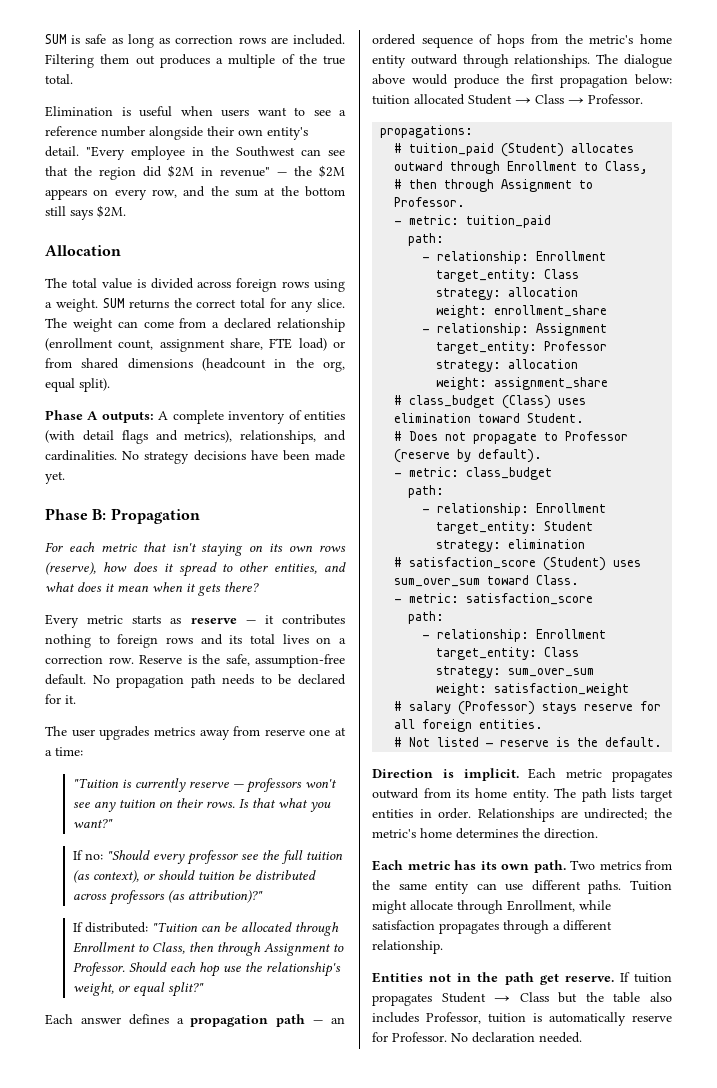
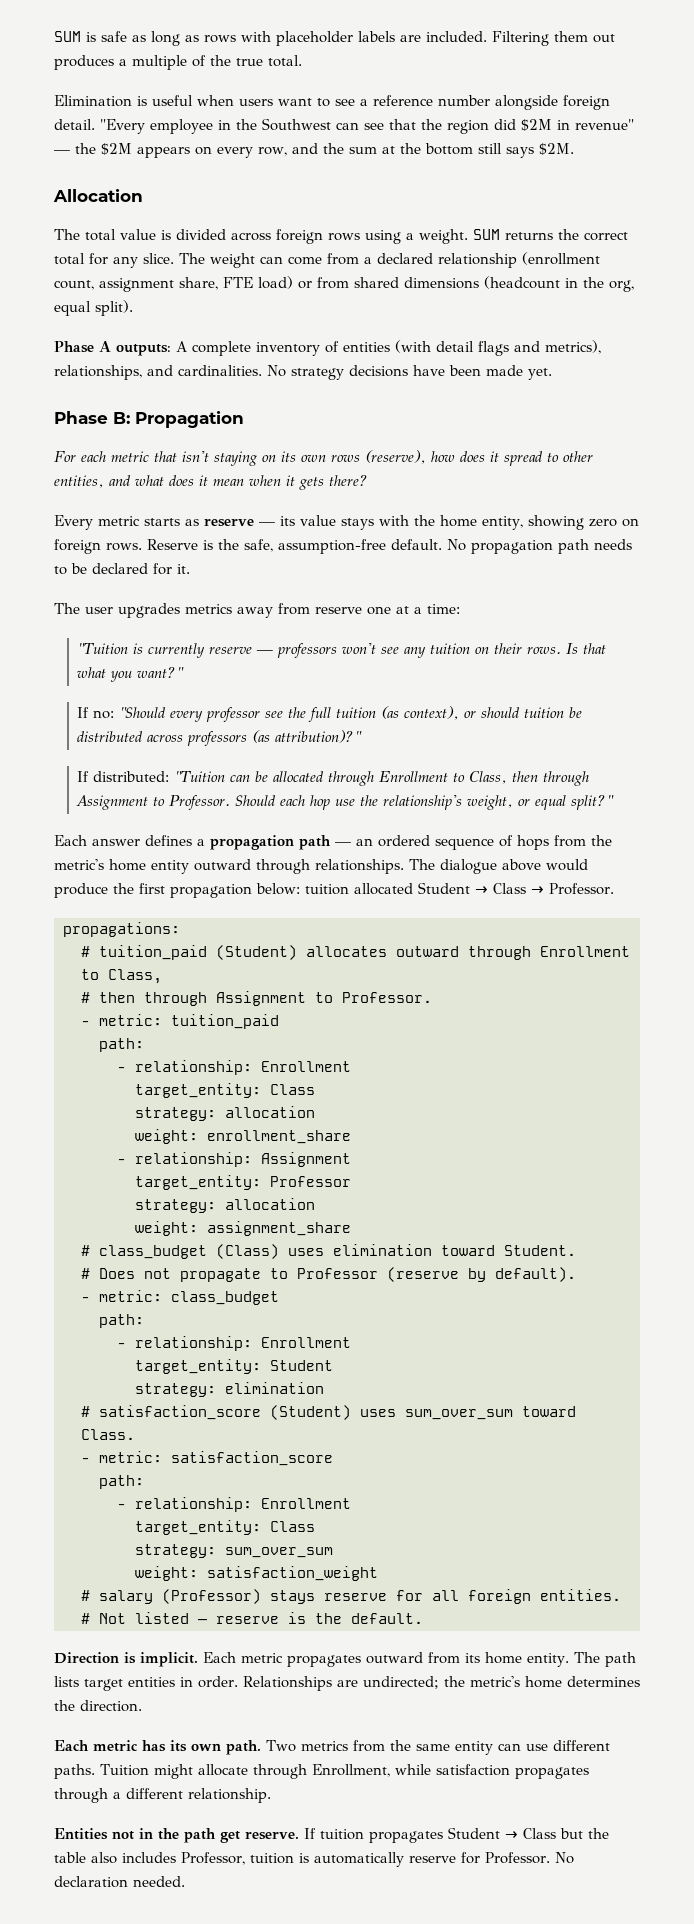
- SUM is safe as long as correction rows are included.
+ SUM is safe as long as rows with placeholder labels are included.
- Elimination is useful when users want to see a reference number alongside their own entity's detail.
+ Elimination is useful when users want to see a reference number alongside foreign detail.
- Every metric starts as reserve — it contributes nothing to foreign rows and its total lives on a correction row.
+ Every metric starts as reserve — its value stays with the home entity, showing zero on foreign rows.

